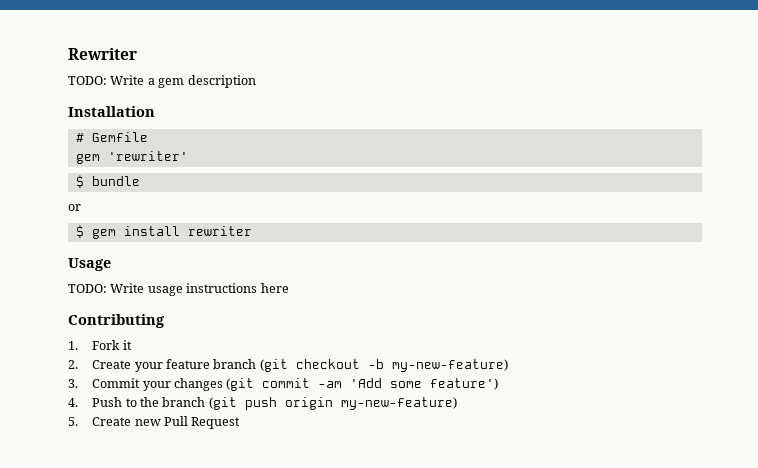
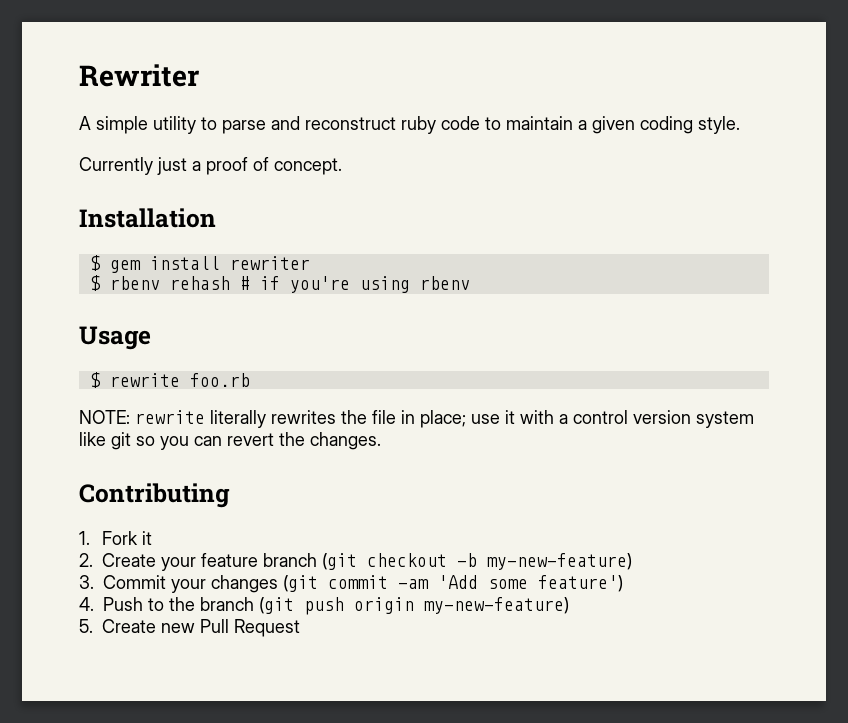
- TODO: Write a gem description
+ A simple utility to parse and reconstruct ruby code to maintain a given coding style.
+ Currently just a proof of concept.
  Installation
- # Gemfile
- gem 'rewriter'
- $ bundle
- or
  $ gem install rewriter
+ $ rbenv rehash # if you're using rbenv
  Usage
- TODO: Write usage instructions here
+ $ rewrite foo.rb
+ NOTE: rewrite literally rewrites the file in place; use it with a control version system like git so you can revert the changes.

